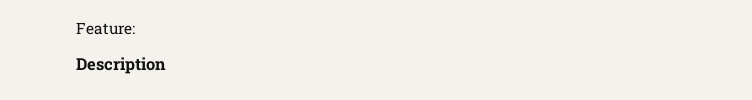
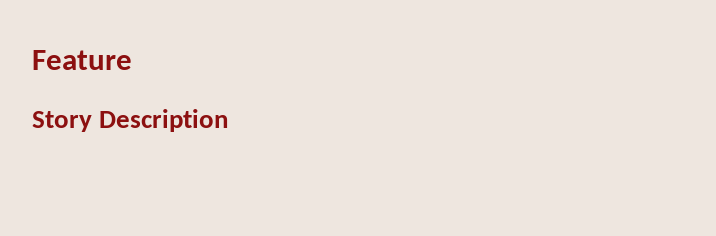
- Feature:
- Description
+ Feature
+ Story Description

